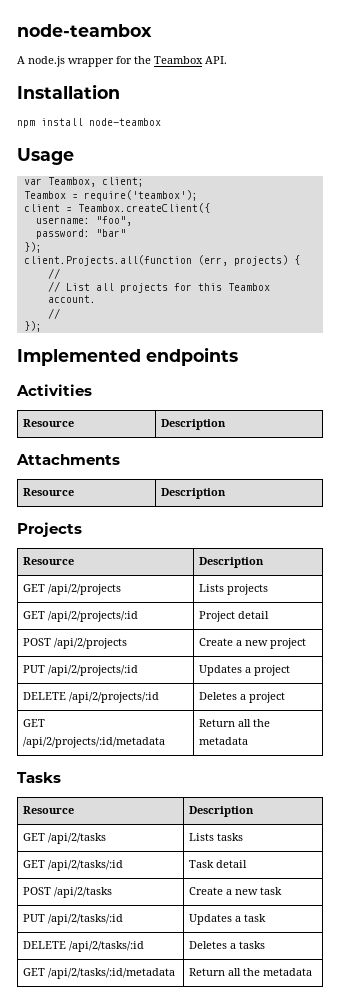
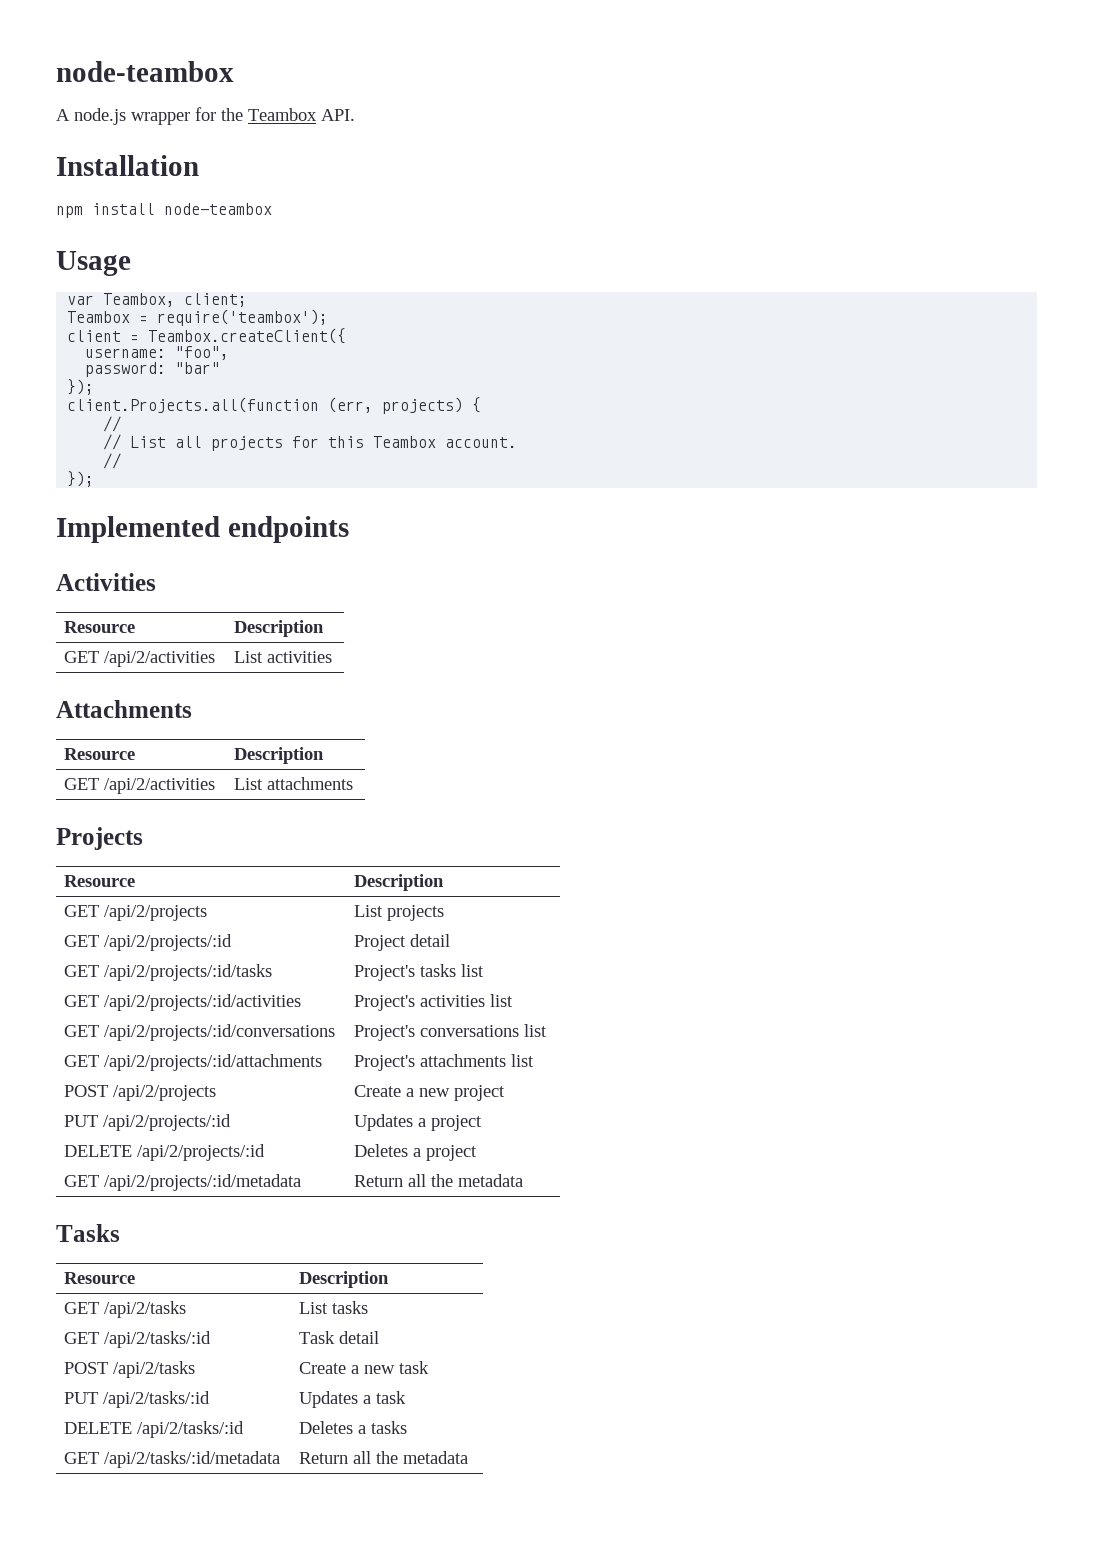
+ GET /api/2/activities | List activities
+ GET /api/2/activities | List attachments
- GET /api/2/projects | Lists projects
+ GET /api/2/projects | List projects
+ GET /api/2/projects/:id/tasks | Project's tasks list
+ GET /api/2/projects/:id/activities | Project's activities list
+ GET /api/2/projects/:id/conversations | Project's conversations list
+ GET /api/2/projects/:id/attachments | Project's attachments list
- GET /api/2/tasks | Lists tasks
+ GET /api/2/tasks | List tasks

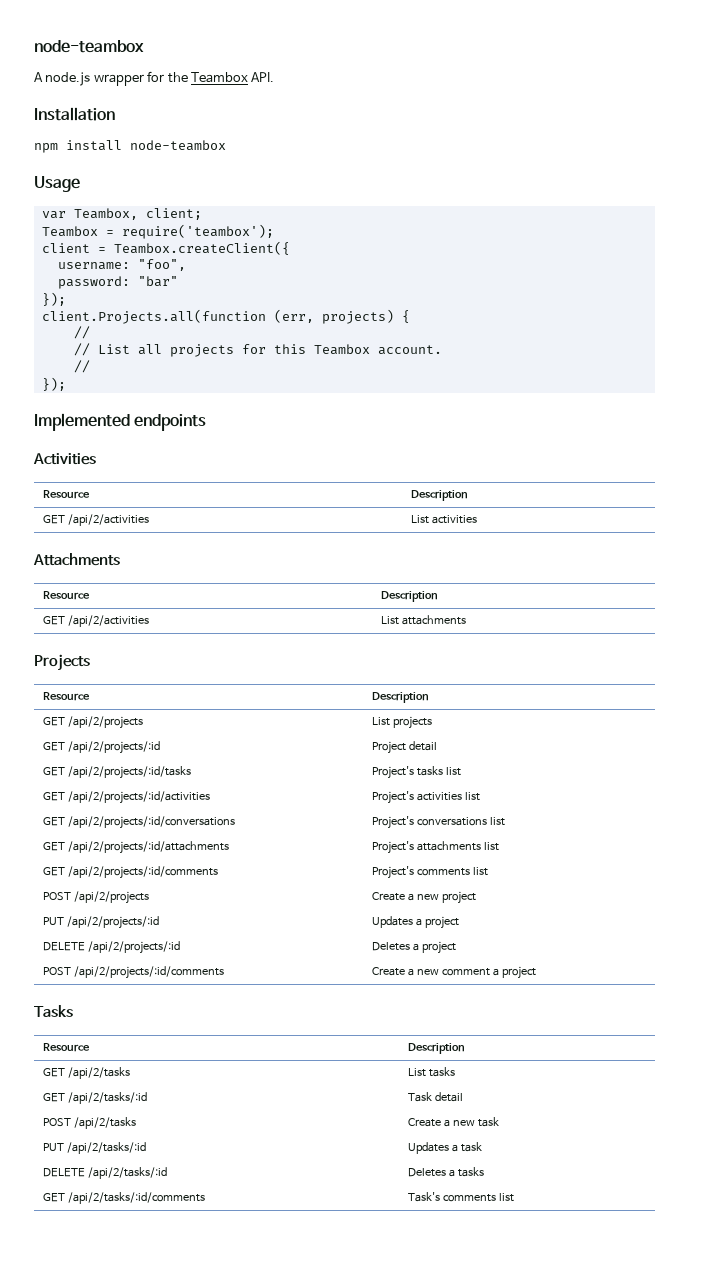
+ GET /api/2/projects/:id/comments | Project's comments list
- GET /api/2/projects/:id/metadata | Return all the metadata
+ POST /api/2/projects/:id/comments | Create a new comment a project
- GET /api/2/tasks/:id/metadata | Return all the metadata
+ GET /api/2/tasks/:id/comments | Task's comments list

